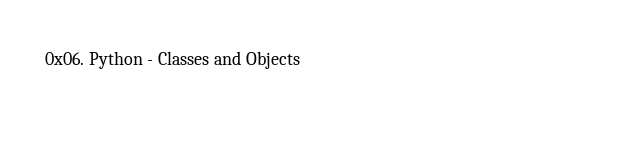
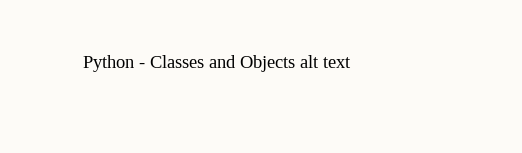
- 0x06. Python - Classes and Objects
+ Python - Classes and Objects alt text

